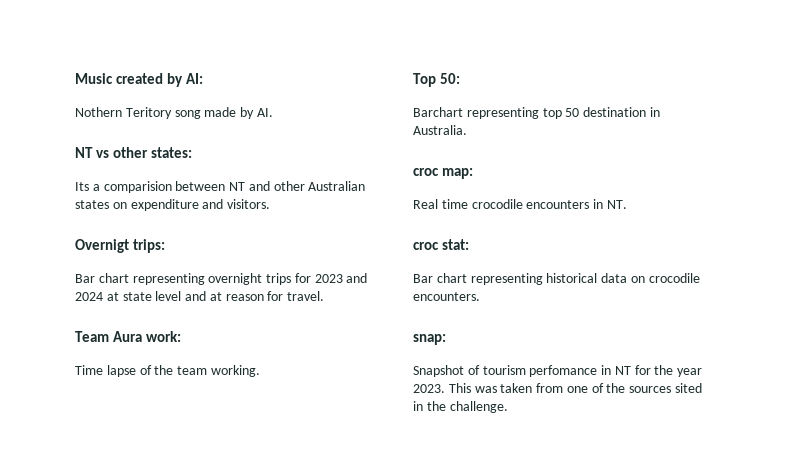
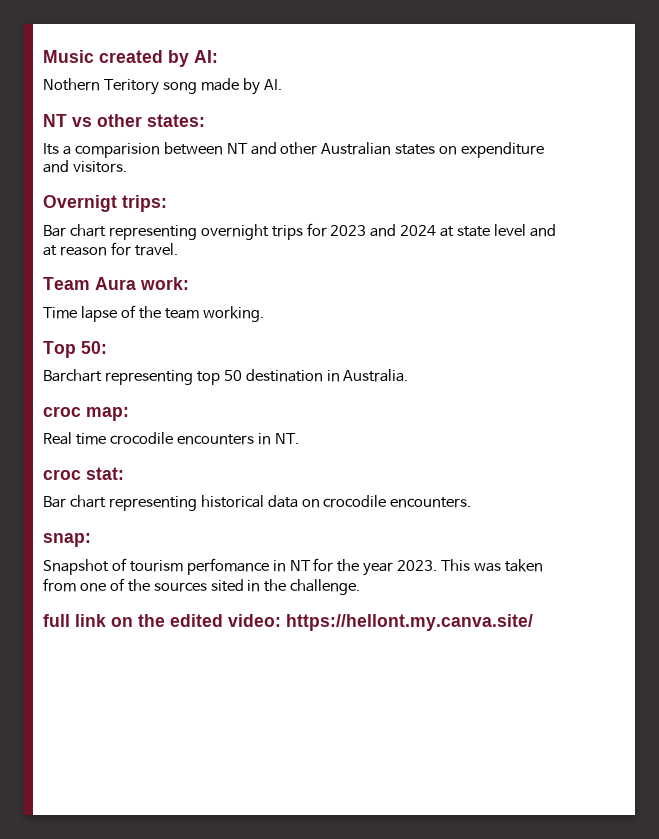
+ full link on the edited video: https://hellont.my.canva.site/

